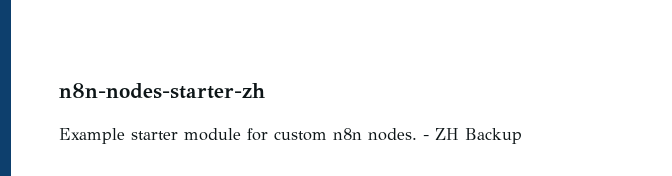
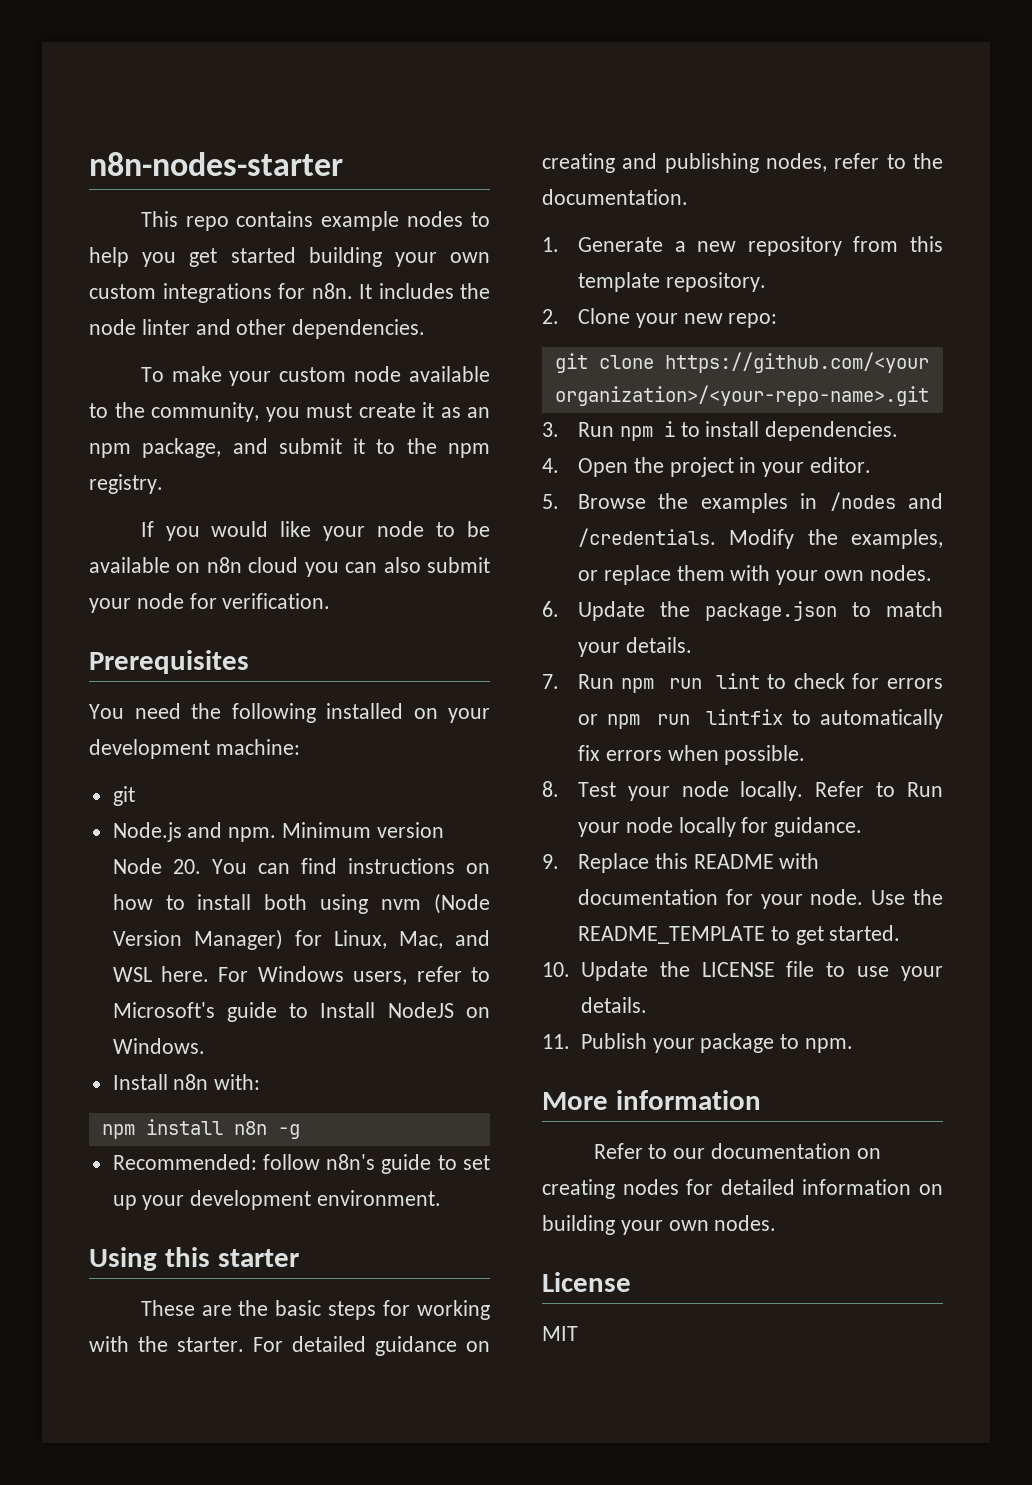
- n8n-nodes-starter-zh
- Example starter module for custom n8n nodes. - ZH Backup
+ n8n-nodes-starter
+ This repo contains example nodes to help you get started building your own custom integrations for n8n. It includes the node linter and other dependencies.
+ To make your custom node available to the community, you must create it as an npm package, and submit it to the npm registry.
+ If you would like your node to be available on n8n cloud you can also submit your node for verification.
+ Prerequisites
+ You need the following installed on your development machine:
+ git
+ Node.js and npm. Minimum version Node 20. You can find instructions on how to install both using nvm (Node Version Manager) for Linux, Mac, and WSL here. For Windows users, refer to Microsoft's guide to Install NodeJS on Windows.
+ Install n8n with:
+ npm install n8n -g
+ Recommended: follow n8n's guide to set up your development environment.
+ Using this starter
+ These are the basic steps for working with the starter. For detailed guidance on creating and publishing nodes, refer to the documentation.
+ 1. Generate a new repository from this template repository.
+ 2. Clone your new repo:
+ git clone https://github.com/<your organization>/<your-repo-name>.git
+ 3. Run npm i to install dependencies.
+ 4. Open the project in your editor.
+ 5. Browse the examples in /nodes and /credentials. Modify the examples, or replace them with your own nodes.
+ 6. Update the package.json to match your details.
+ 7. Run npm run lint to check for errors or npm run lintfix to automatically fix errors when possible.
+ 8. Test your node locally. Refer to Run your node locally for guidance.
+ 9. Replace this README with documentation for your node. Use the README_TEMPLATE to get started.
+ 10. Update the LICENSE file to use your details.
+ 11. Publish your package to npm.
+ More information
+ Refer to our documentation on creating nodes for detailed information on building your own nodes.
+ License
+ MIT

